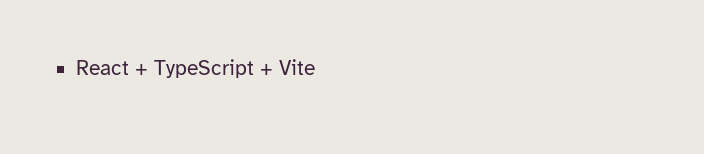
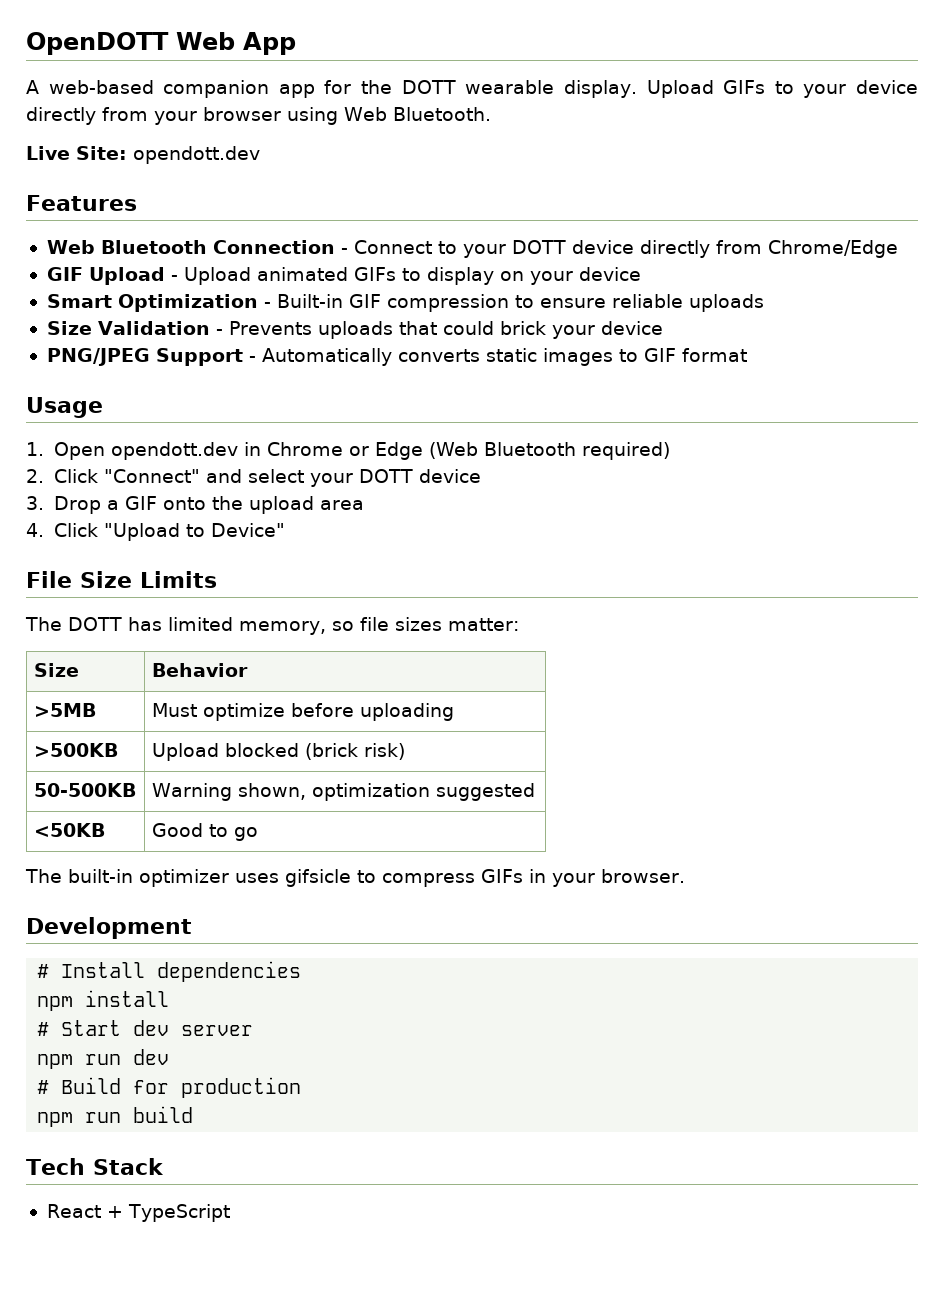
+ OpenDOTT Web App
+ A web-based companion app for the DOTT wearable display. Upload GIFs to your device directly from your browser using Web Bluetooth.
+ Live Site: opendott.dev
+ Features
+ Web Bluetooth Connection - Connect to your DOTT device directly from Chrome/Edge
+ GIF Upload - Upload animated GIFs to display on your device
+ Smart Optimization - Built-in GIF compression to ensure reliable uploads
+ Size Validation - Prevents uploads that could brick your device
+ PNG/JPEG Support - Automatically converts static images to GIF format
+ Usage
+ 1. Open opendott.dev in Chrome or Edge (Web Bluetooth required)
+ 2. Click "Connect" and select your DOTT device
+ 3. Drop a GIF onto the upload area
+ 4. Click "Upload to Device"
+ File Size Limits
+ The DOTT has limited memory, so file sizes matter:
+ Size | Behavior
+ >5MB | Must optimize before uploading
+ >500KB | Upload blocked (brick risk)
+ 50-500KB | Warning shown, optimization suggested
+ <50KB | Good to go
+ The built-in optimizer uses gifsicle to compress GIFs in your browser.
+ Development
+ # Install dependencies
+ npm install
+ # Start dev server
+ npm run dev
+ # Build for production
+ npm run build
+ Tech Stack
- React + TypeScript + Vite
+ React + TypeScript

